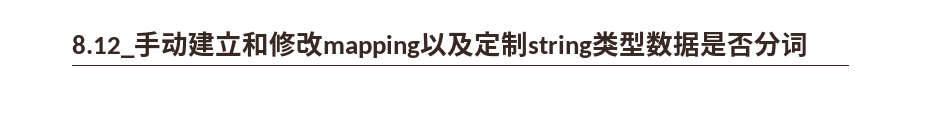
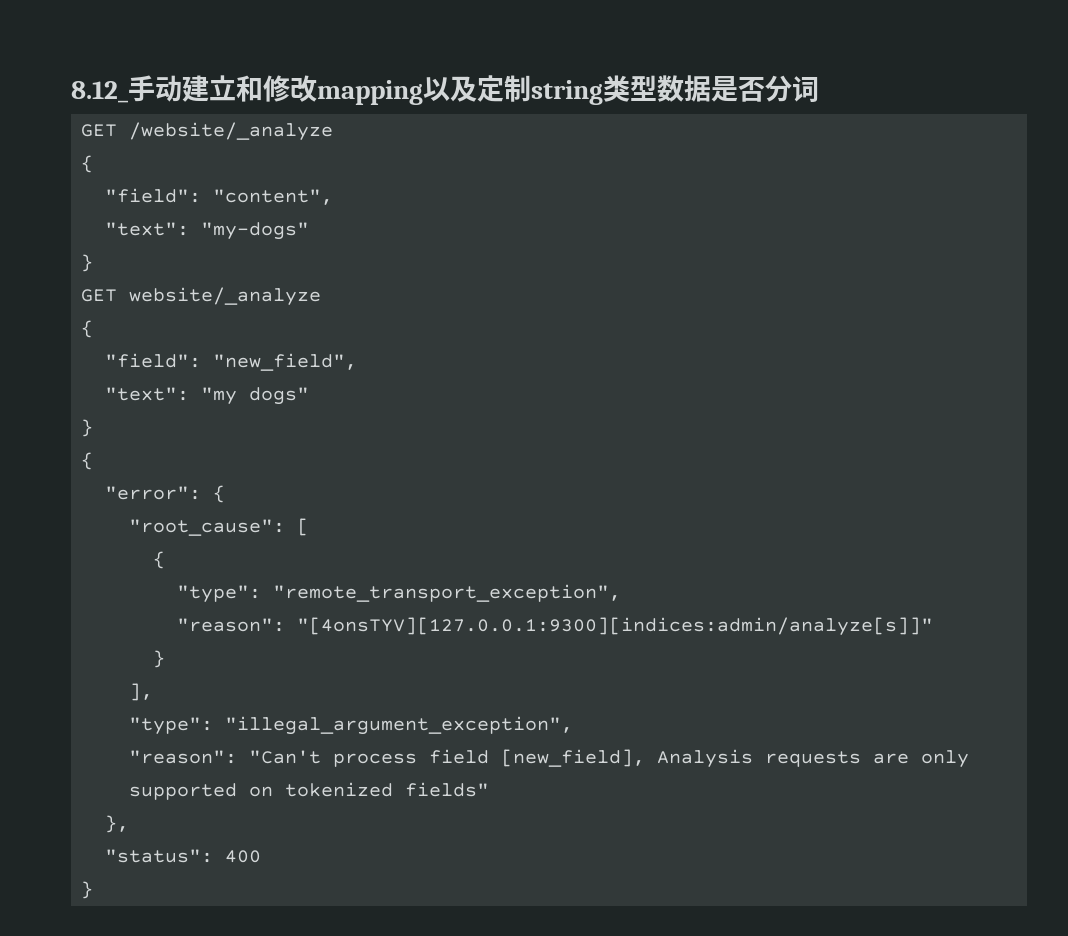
+ GET /website/_analyze
+ {
+ "field": "content",
+ "text": "my-dogs"
+ }
+ GET website/_analyze
+ {
+ "field": "new_field",
+ "text": "my dogs"
+ }
+ {
+ "error": {
+ "root_cause": [
+ {
+ "type": "remote_transport_exception",
+ "reason": "[4onsTYV][127.0.0.1:9300][indices:admin/analyze[s]]"
+ }
+ ],
+ "type": "illegal_argument_exception",
+ "reason": "Can't process field [new_field], Analysis requests are only supported on tokenized fields"
+ },
+ "status": 400
+ }

